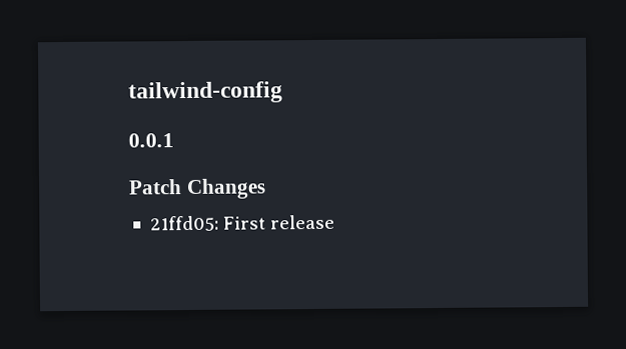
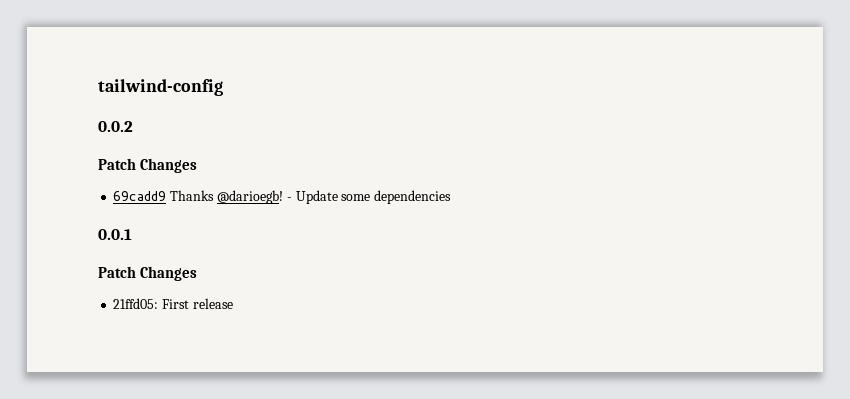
+ 0.0.2
+ Patch Changes
+ 69cadd9 Thanks @darioegb! - Update some dependencies

